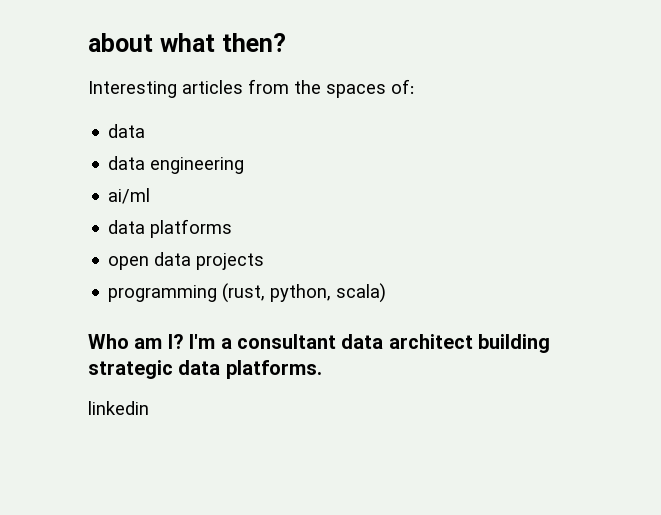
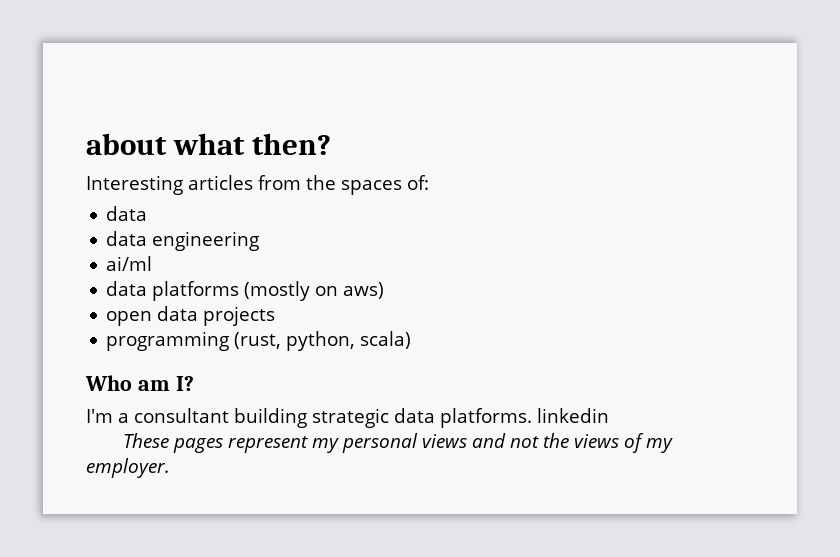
- data platforms
+ data platforms (mostly on aws)
- Who am I? I'm a consultant data architect building strategic data platforms.
- linkedin
+ Who am I?
+ I'm a consultant building strategic data platforms. linkedin
+ These pages represent my personal views and not the views of my employer.

